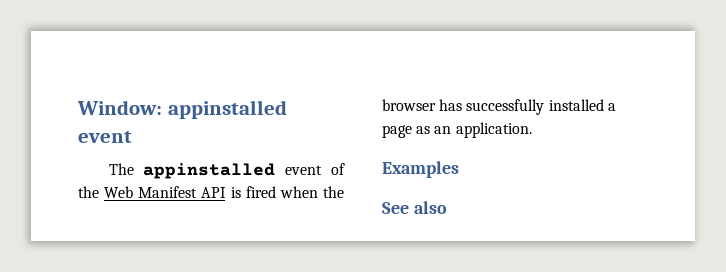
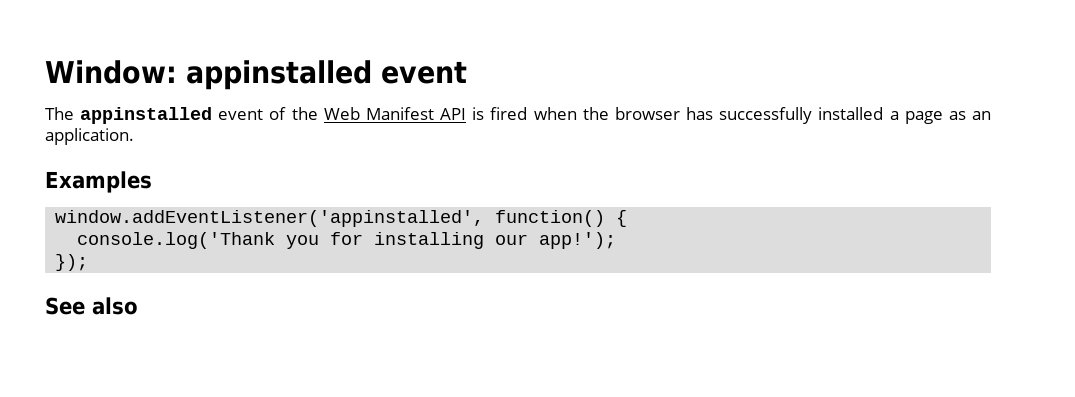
+ window.addEventListener('appinstalled', function() {
+ console.log('Thank you for installing our app!');
+ });

